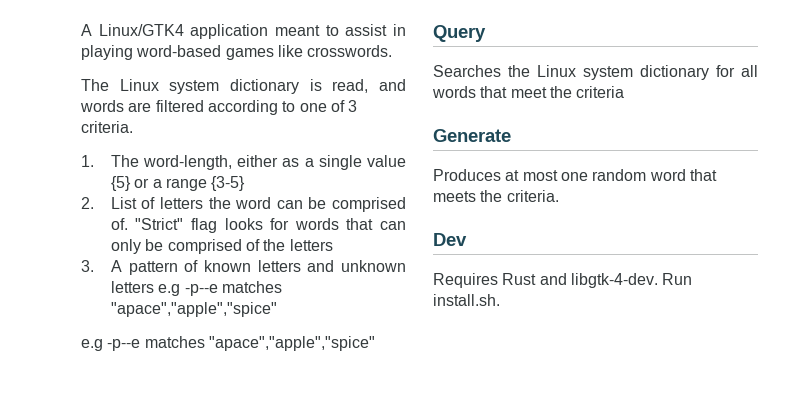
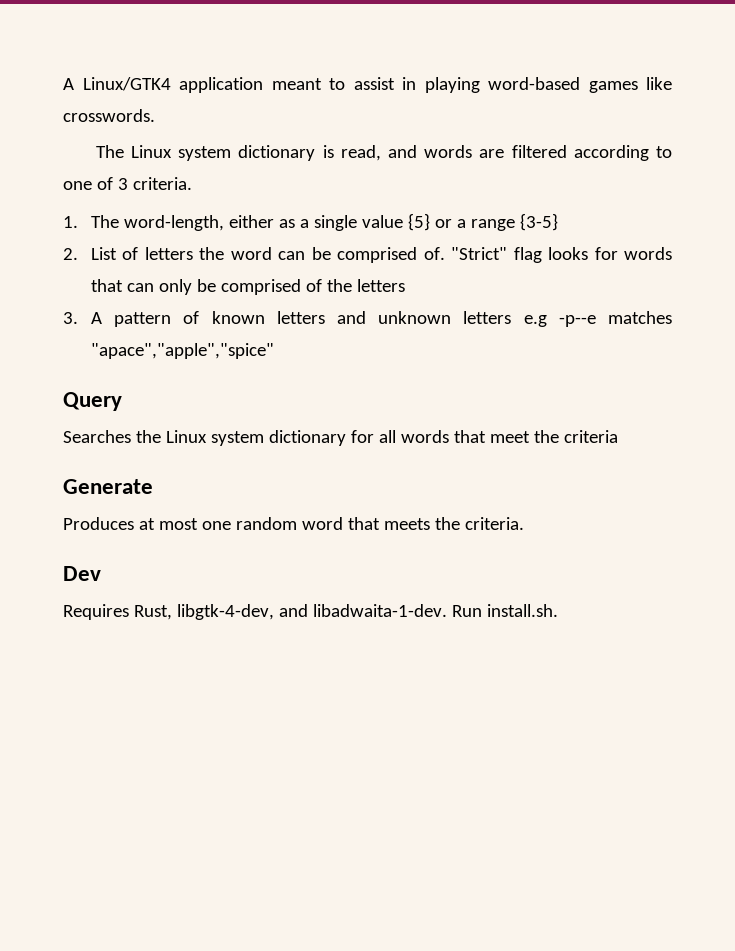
  3. A pattern of known letters and unknown letters e.g -p--e matches "apace","apple","spice"
- e.g -p--e matches "apace","apple","spice"
- Requires Rust and libgtk-4-dev.
+ Requires Rust, libgtk-4-dev, and libadwaita-1-dev.

